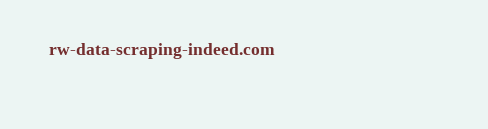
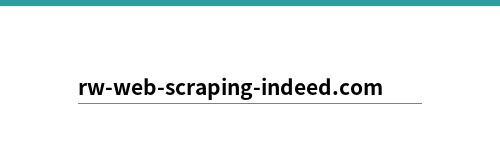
- rw-data-scraping-indeed.com
+ rw-web-scraping-indeed.com

